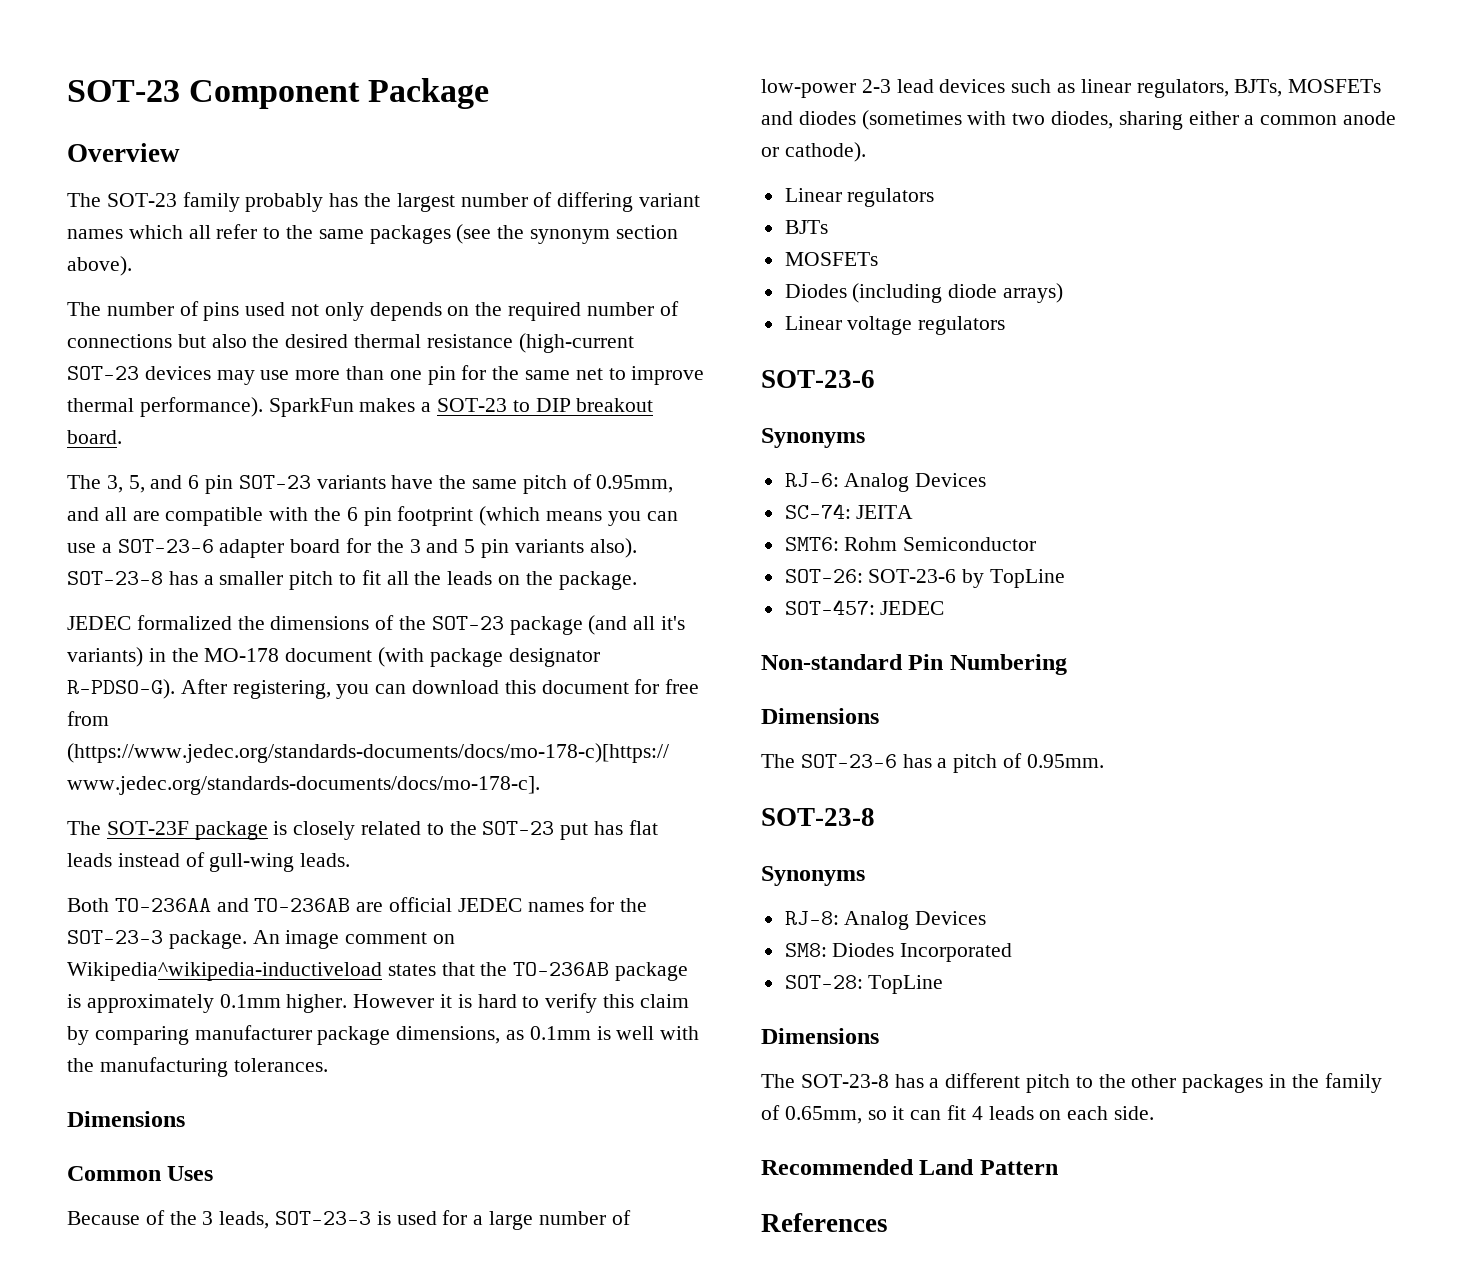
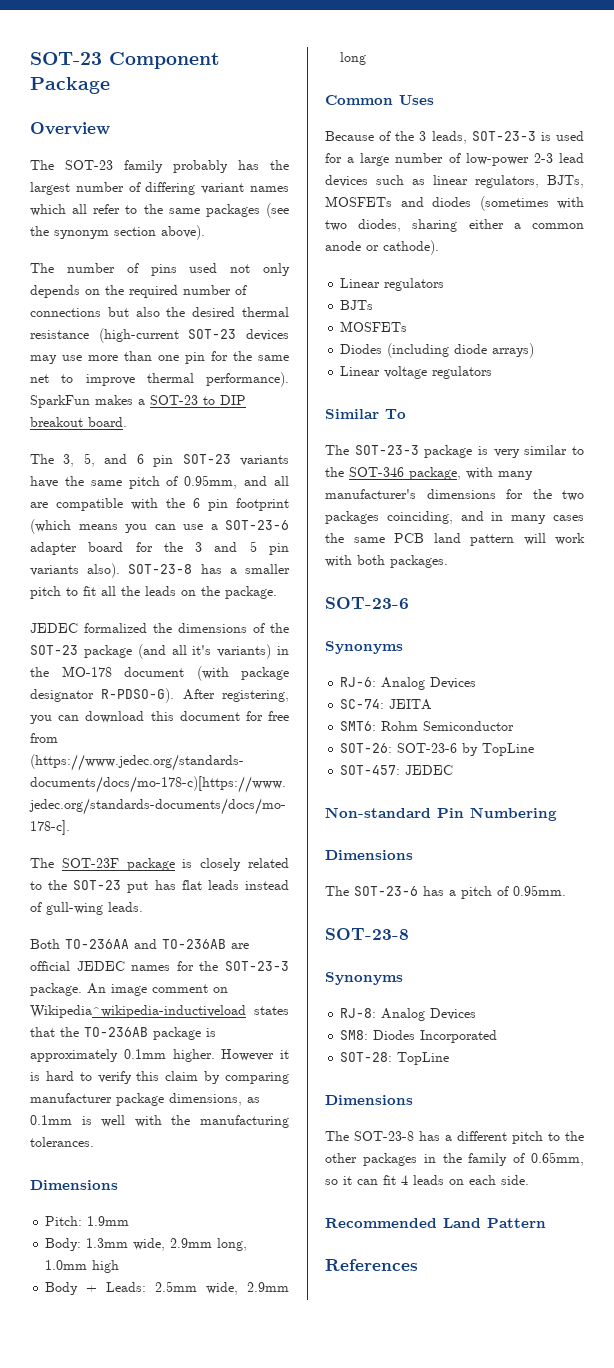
+ Pitch: 1.9mm
+ Body: 1.3mm wide, 2.9mm long, 1.0mm high
+ Body + Leads: 2.5mm wide, 2.9mm long
+ Similar To
+ The SOT-23-3 package is very similar to the SOT-346 package, with many manufacturer's dimensions for the two packages coinciding, and in many cases the same PCB land pattern will work with both packages.

